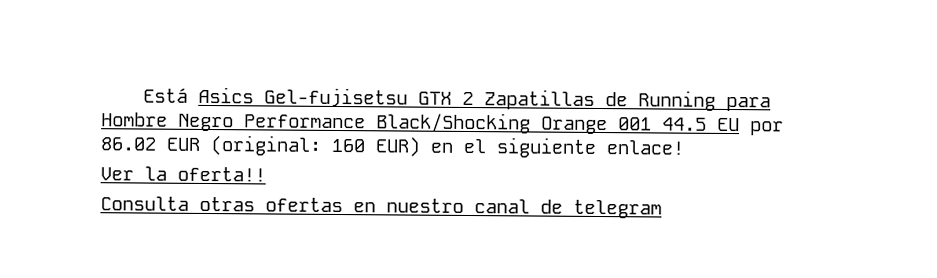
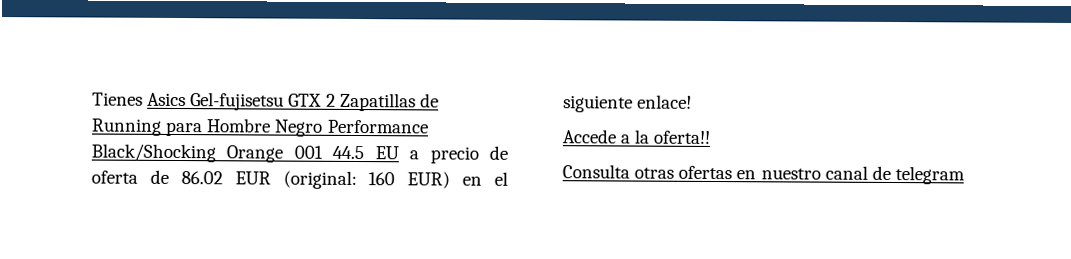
- Está Asics Gel-fujisetsu GTX 2 Zapatillas de Running para Hombre Negro Performance Black/Shocking Orange 001 44.5 EU por 86.02 EUR (original: 160 EUR) en el siguiente enlace!
+ Tienes Asics Gel-fujisetsu GTX 2 Zapatillas de Running para Hombre Negro Performance Black/Shocking Orange 001 44.5 EU a precio de oferta de 86.02 EUR (original: 160 EUR) en el siguiente enlace!
- Ver la oferta!!
+ Accede a la oferta!!

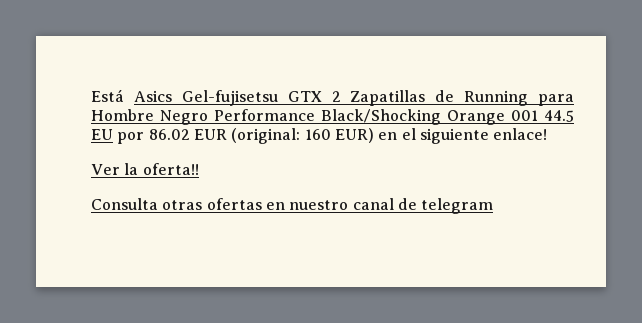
- Tienes Asics Gel-fujisetsu GTX 2 Zapatillas de Running para Hombre Negro Performance Black/Shocking Orange 001 44.5 EU a precio de oferta de 86.02 EUR (original: 160 EUR) en el siguiente enlace!
+ Está Asics Gel-fujisetsu GTX 2 Zapatillas de Running para Hombre Negro Performance Black/Shocking Orange 001 44.5 EU por 86.02 EUR (original: 160 EUR) en el siguiente enlace!
- Accede a la oferta!!
+ Ver la oferta!!

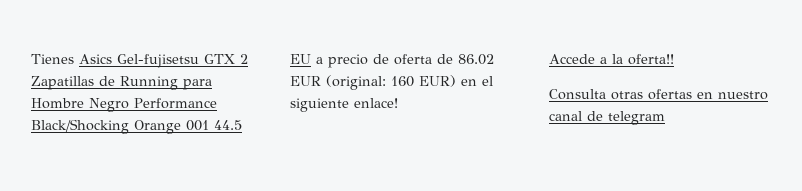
- Está Asics Gel-fujisetsu GTX 2 Zapatillas de Running para Hombre Negro Performance Black/Shocking Orange 001 44.5 EU por 86.02 EUR (original: 160 EUR) en el siguiente enlace!
+ Tienes Asics Gel-fujisetsu GTX 2 Zapatillas de Running para Hombre Negro Performance Black/Shocking Orange 001 44.5 EU a precio de oferta de 86.02 EUR (original: 160 EUR) en el siguiente enlace!
- Ver la oferta!!
+ Accede a la oferta!!

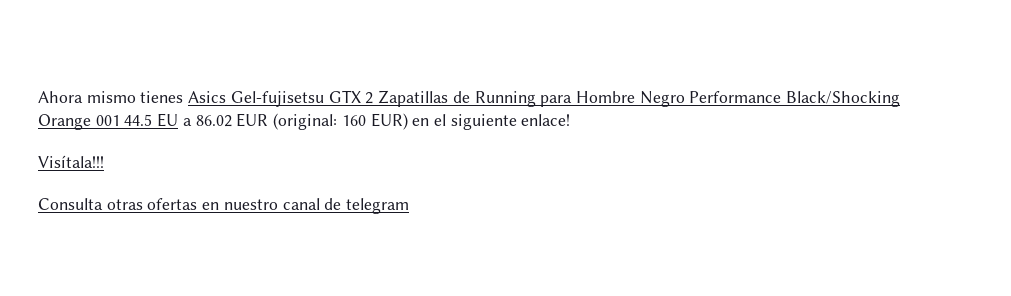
- Tienes Asics Gel-fujisetsu GTX 2 Zapatillas de Running para Hombre Negro Performance Black/Shocking Orange 001 44.5 EU a precio de oferta de 86.02 EUR (original: 160 EUR) en el siguiente enlace!
+ Ahora mismo tienes Asics Gel-fujisetsu GTX 2 Zapatillas de Running para Hombre Negro Performance Black/Shocking Orange 001 44.5 EU a 86.02 EUR (original: 160 EUR) en el siguiente enlace!
- Accede a la oferta!!
+ Visítala!!!

